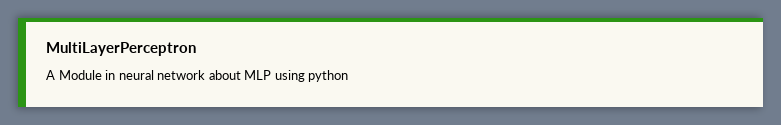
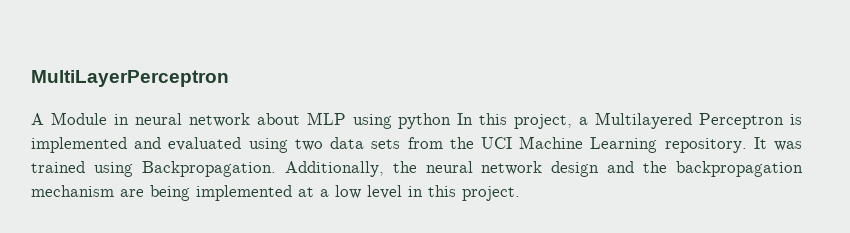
- A Module in neural network about MLP using python
+ A Module in neural network about MLP using python In this project, a Multilayered Perceptron is implemented and evaluated using two data sets from the UCI Machine Learning repository. It was trained using Backpropagation. Additionally, the neural network design and the backpropagation mechanism are being implemented at a low level in this project.

